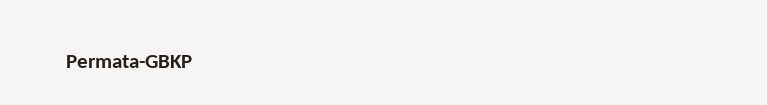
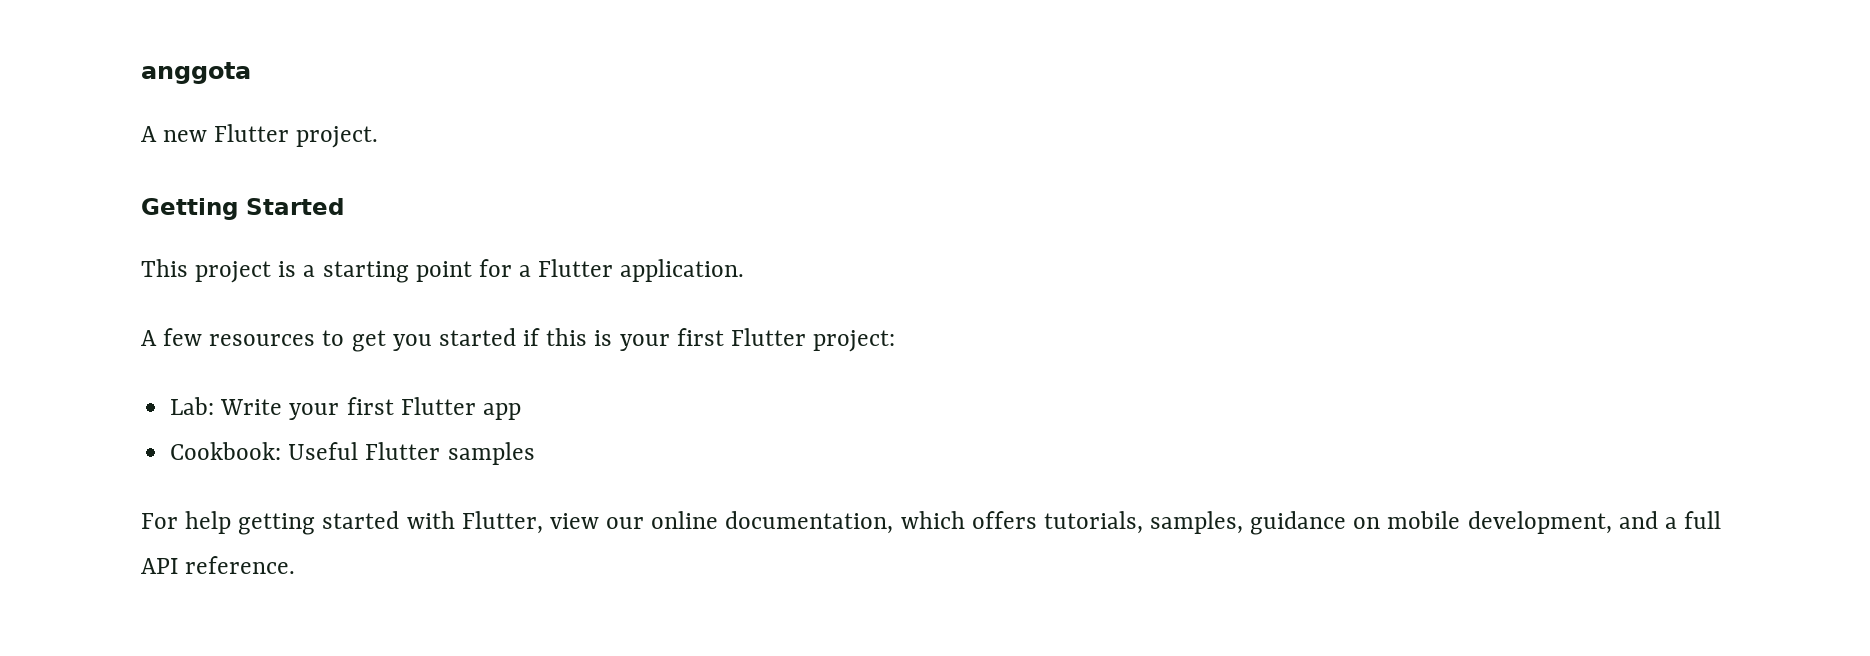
- Permata-GBKP
+ anggota
+ A new Flutter project.
+ Getting Started
+ This project is a starting point for a Flutter application.
+ A few resources to get you started if this is your first Flutter project:
+ Lab: Write your first Flutter app
+ Cookbook: Useful Flutter samples
+ For help getting started with Flutter, view our online documentation, which offers tutorials, samples, guidance on mobile development, and a full API reference.

